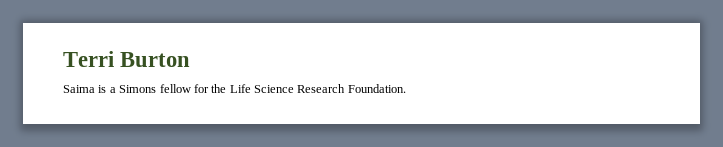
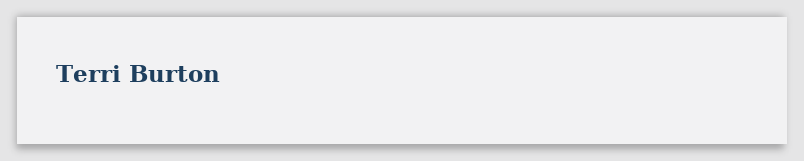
- Saima is a Simons fellow for the Life Science Research Foundation.

